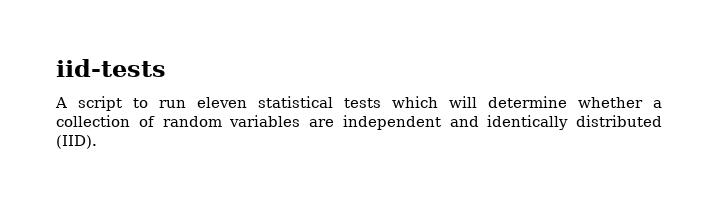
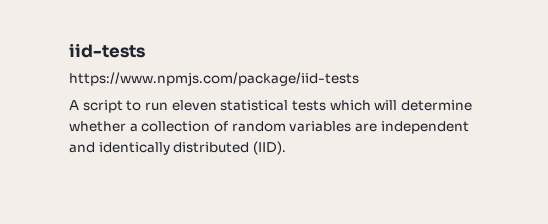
+ https://www.npmjs.com/package/iid-tests

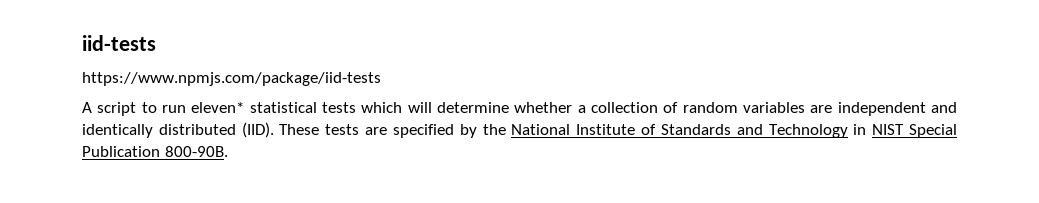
- A script to run eleven statistical tests which will determine whether a collection of random variables are independent and identically distributed (IID).
+ A script to run eleven* statistical tests which will determine whether a collection of random variables are independent and identically distributed (IID).
+ These tests are specified by the National Institute of Standards and Technology in NIST Special Publication 800-90B.

